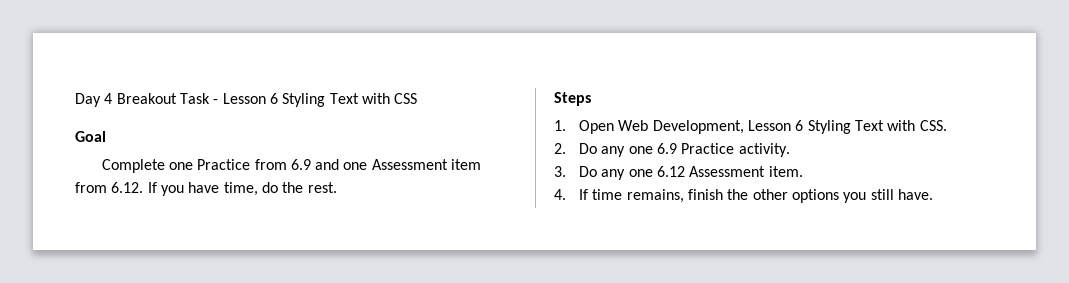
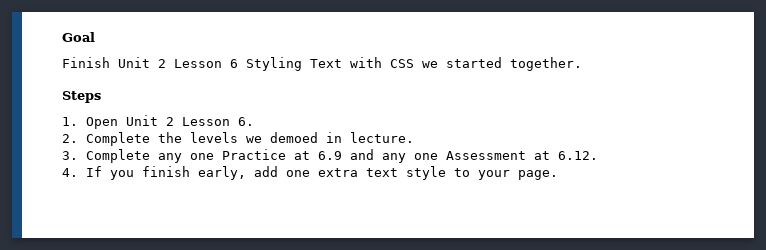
- Day 4 Breakout Task - Lesson 6 Styling Text with CSS
  Goal
- Complete one Practice from 6.9 and one Assessment item from 6.12. If you have time, do the rest.
+ Finish Unit 2 Lesson 6 Styling Text with CSS we started together.
  Steps
- 1. Open Web Development, Lesson 6 Styling Text with CSS.
- 2. Do any one 6.9 Practice activity.
- 3. Do any one 6.12 Assessment item.
- 4. If time remains, finish the other options you still have.
+ 1. Open Unit 2 Lesson 6.
+ 2. Complete the levels we demoed in lecture.
+ 3. Complete any one Practice at 6.9 and any one Assessment at 6.12.
+ 4. If you finish early, add one extra text style to your page.

